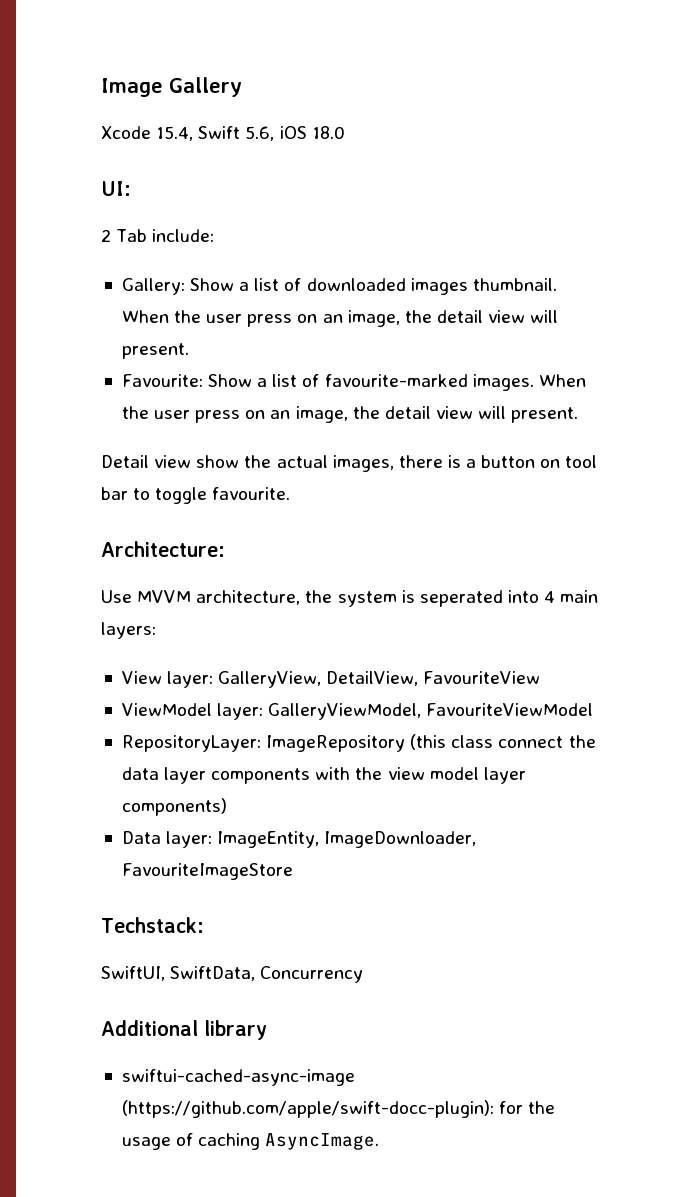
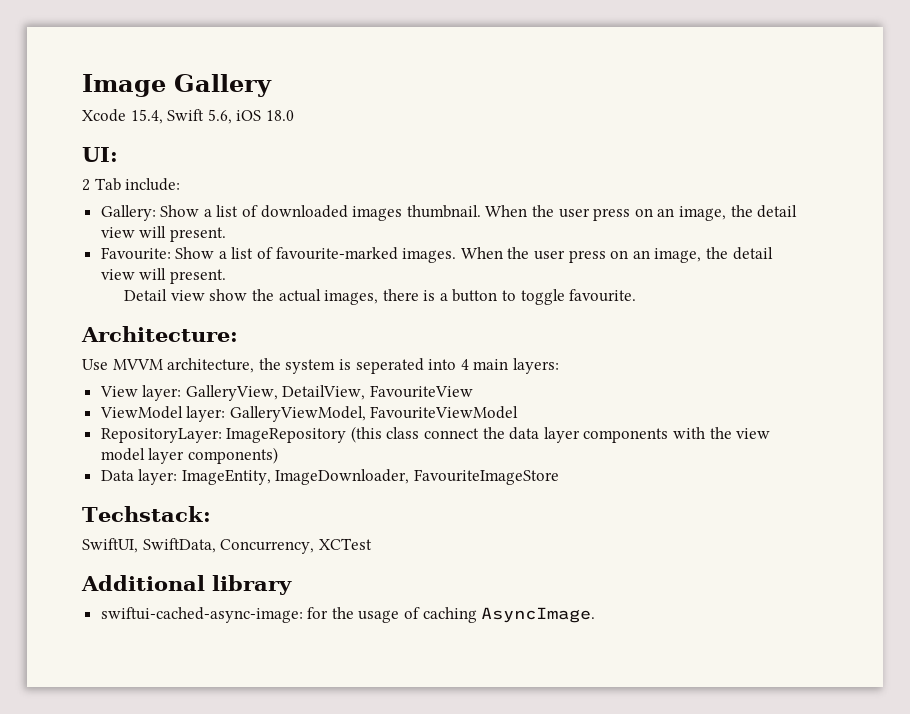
- Detail view show the actual images, there is a button on tool bar to toggle favourite.
+ Detail view show the actual images, there is a button to toggle favourite.
- SwiftUI, SwiftData, Concurrency
+ SwiftUI, SwiftData, Concurrency, XCTest
- swiftui-cached-async-image (https://github.com/apple/swift-docc-plugin): for the usage of caching AsyncImage.
+ swiftui-cached-async-image: for the usage of caching AsyncImage.

